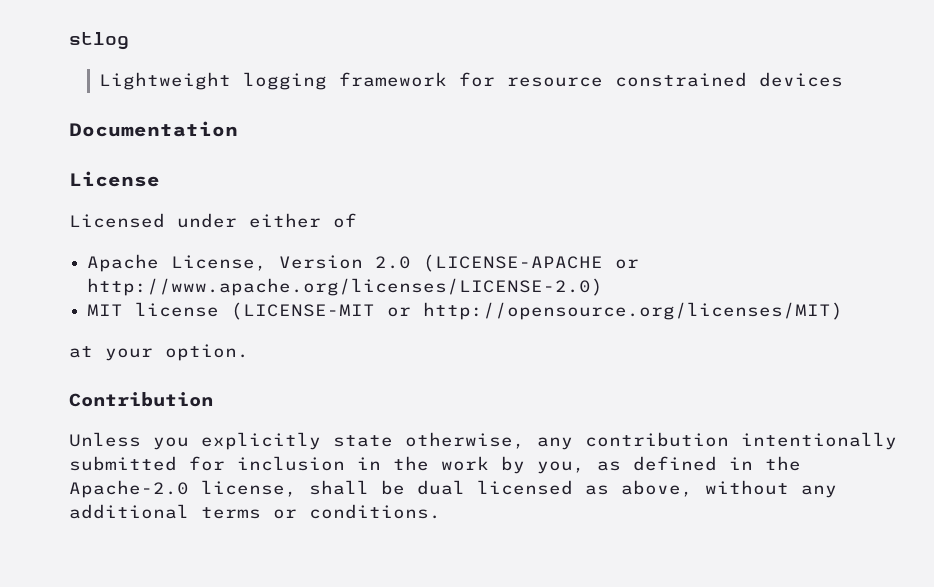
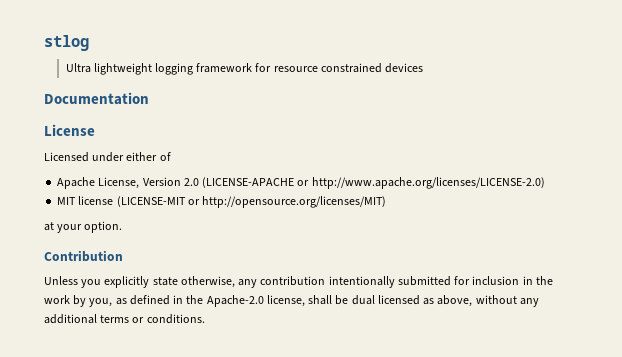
- Lightweight logging framework for resource constrained devices
+ Ultra lightweight logging framework for resource constrained devices

